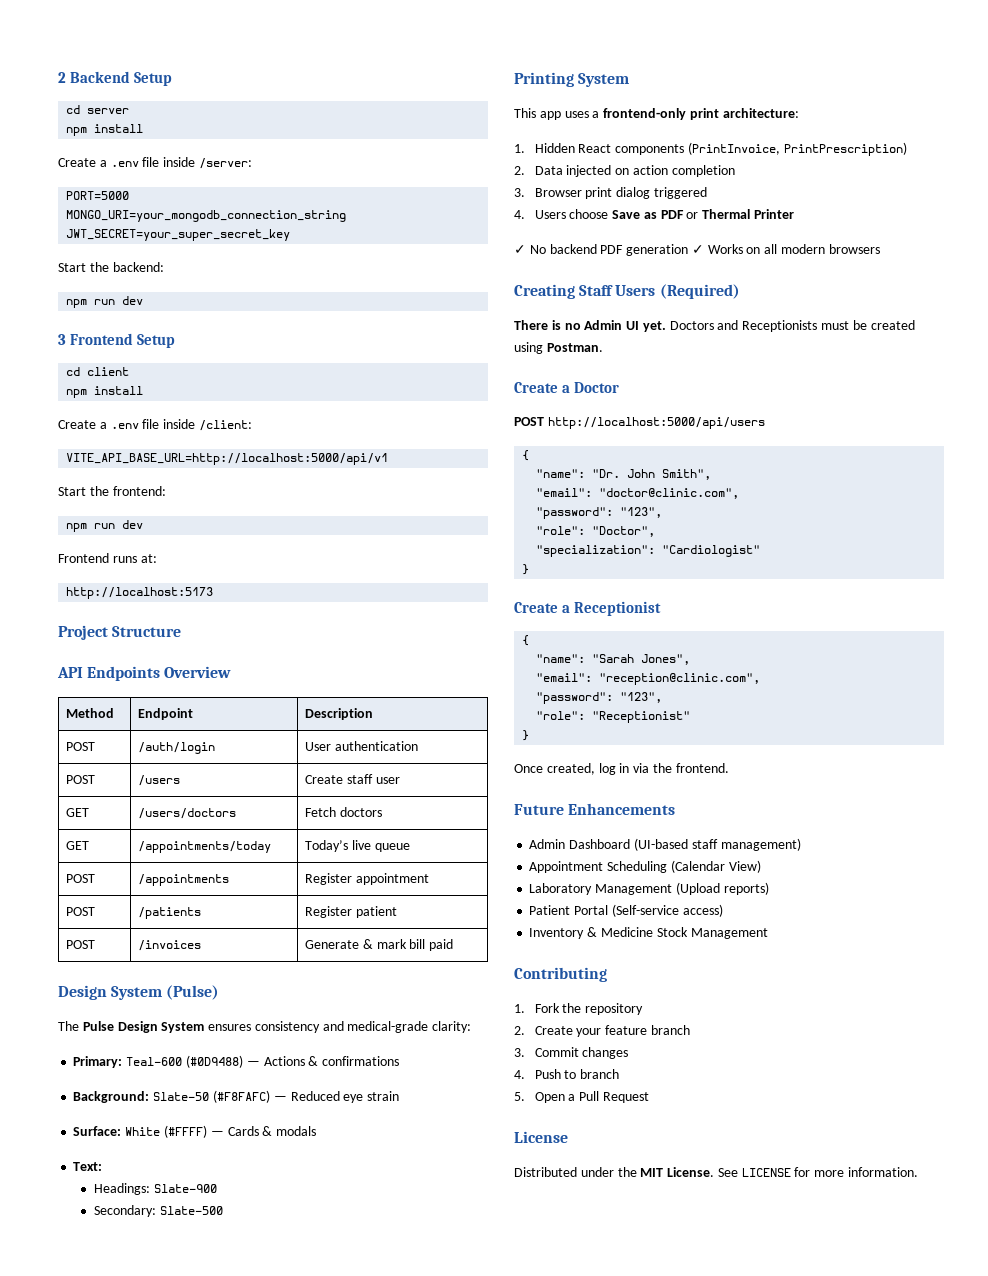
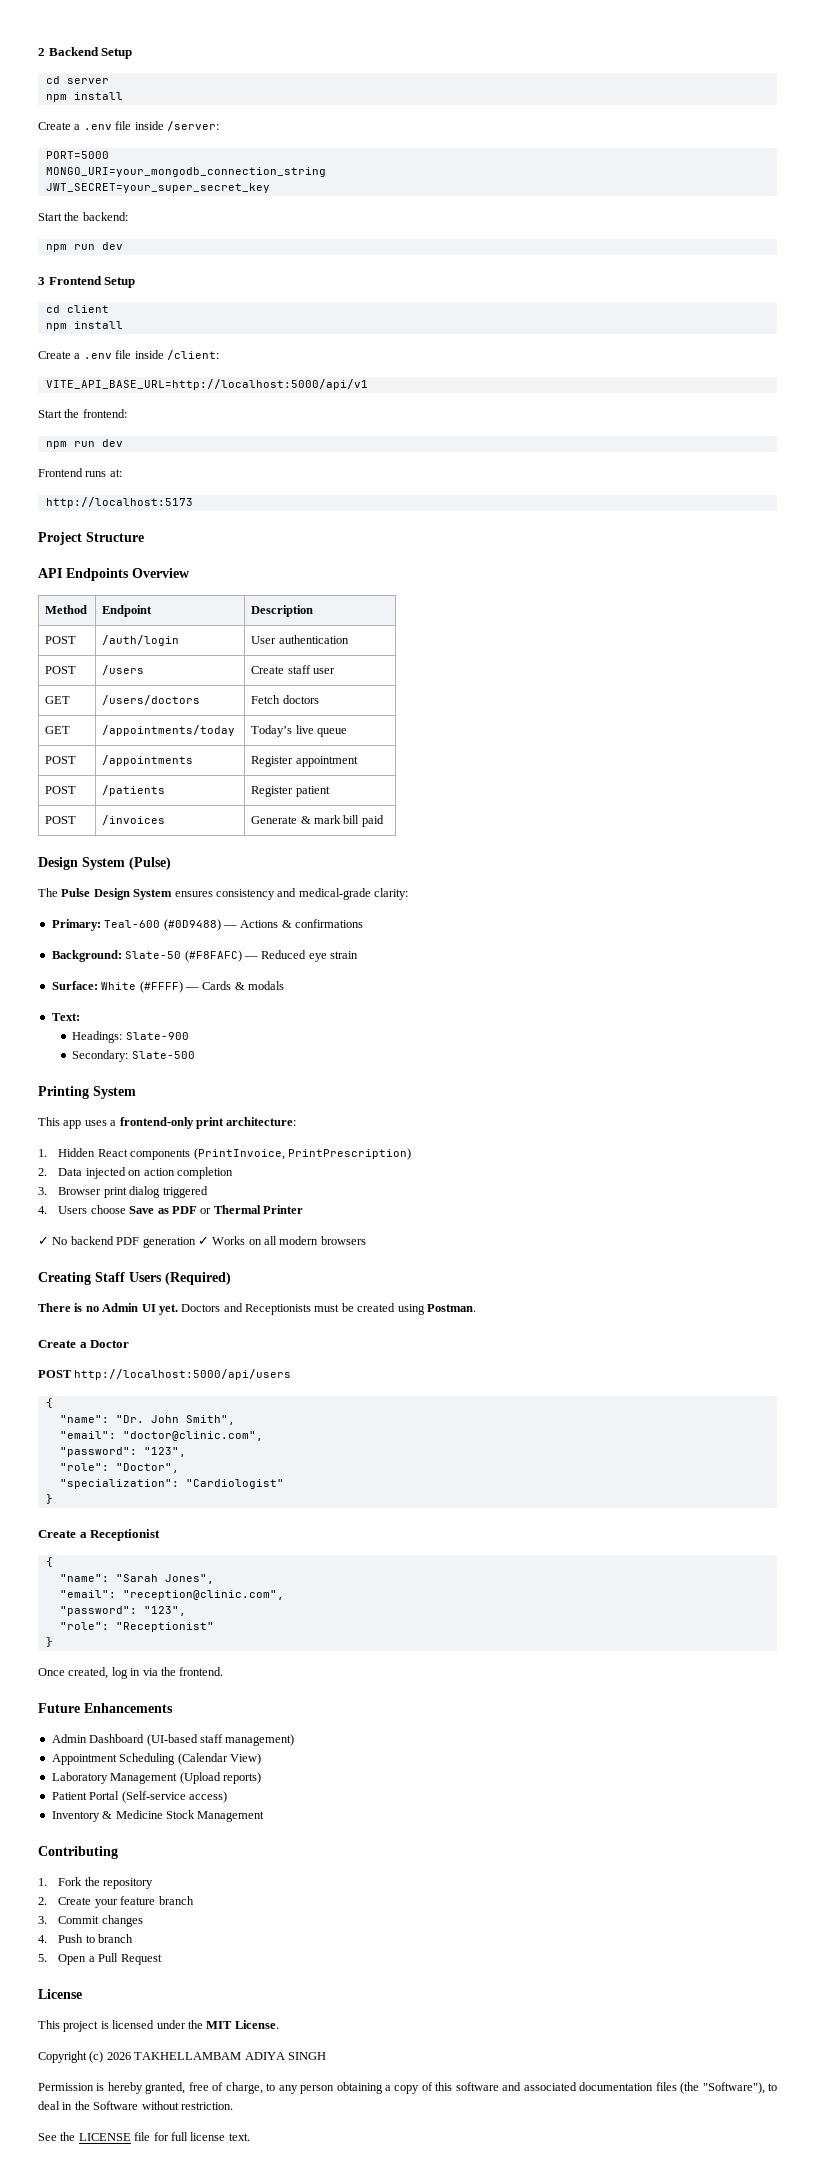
- Distributed under the MIT License. See LICENSE for more information.
+ This project is licensed under the MIT License.
+ Copyright (c) 2026 TAKHELLAMBAM ADIYA SINGH
+ Permission is hereby granted, free of charge, to any person obtaining a copy of this software and associated documentation files (the "Software"), to deal in the Software without restriction.
+ See the LICENSE file for full license text.

